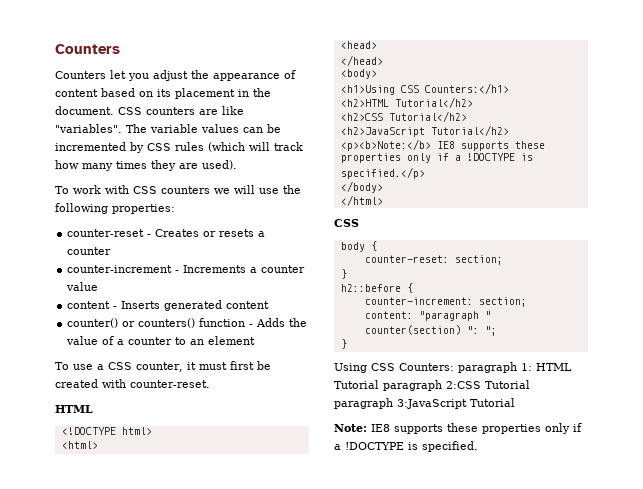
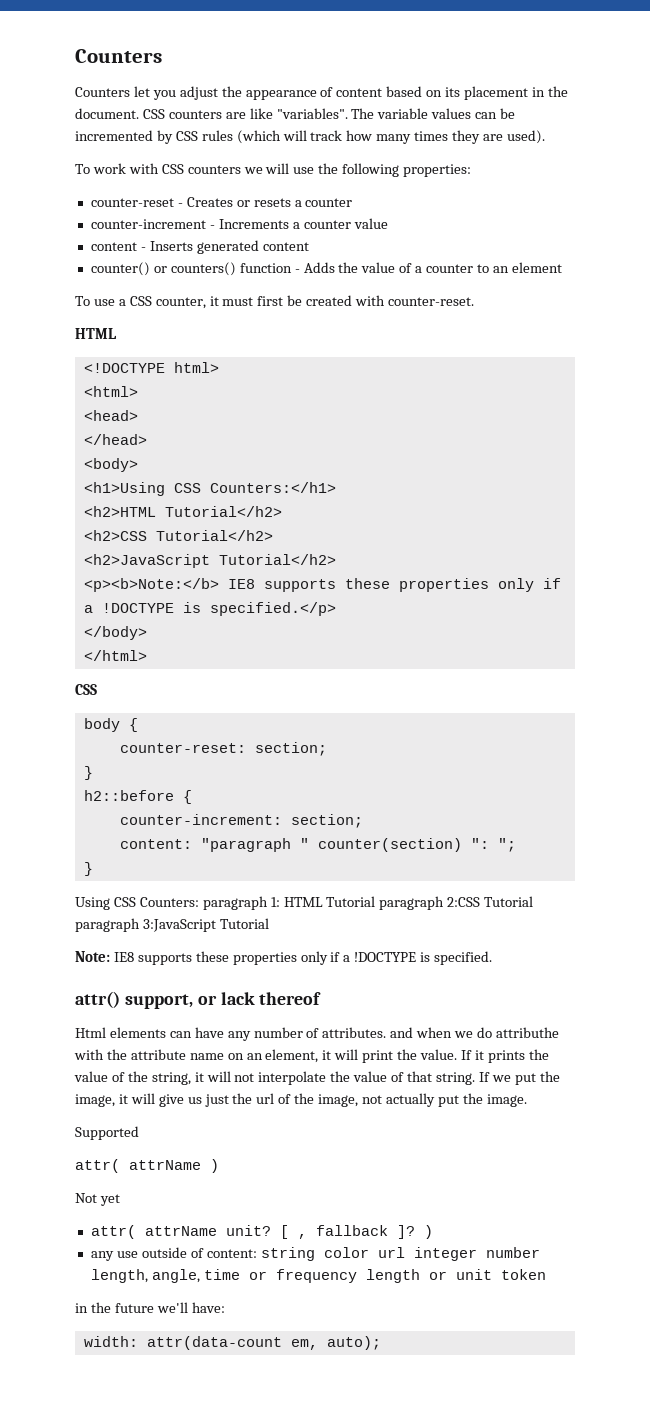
+ attr() support, or lack thereof
+ Html elements can have any number of attributes. and when we do attributhe with the attribute name on an element, it will print the value. If it prints the value of the string, it will not interpolate the value of that string. If we put the image, it will give us just the url of the image, not actually put the image.
+ Supported
+ attr( attrName )
+ Not yet
+ attr( attrName unit? [ , fallback ]? )
+ any use outside of content: string color url integer number length, angle, time or frequency length or unit token
+ in the future we'll have:
+ width: attr(data-count em, auto);

